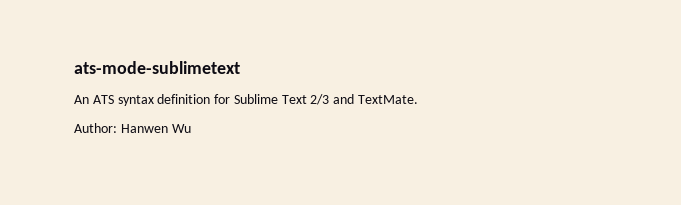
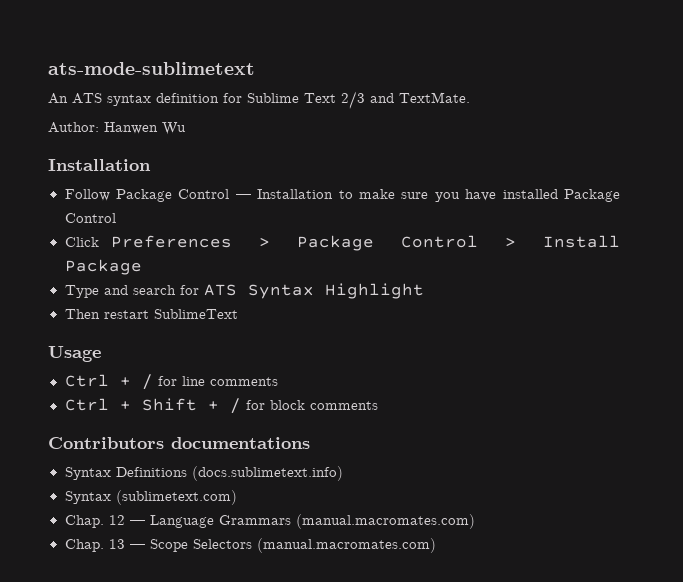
  Author: Hanwen Wu
+ Installation
+ Follow Package Control — Installation to make sure you have installed Package Control
+ Click Preferences > Package Control > Install Package
+ Type and search for ATS Syntax Highlight
+ Then restart SublimeText
+ Usage
+ Ctrl + / for line comments
+ Ctrl + Shift + / for block comments
+ Contributors documentations
+ Syntax Definitions (docs.sublimetext.info)
+ Syntax (sublimetext.com)
+ Chap. 12 — Language Grammars (manual.macromates.com)
+ Chap. 13 — Scope Selectors (manual.macromates.com)

